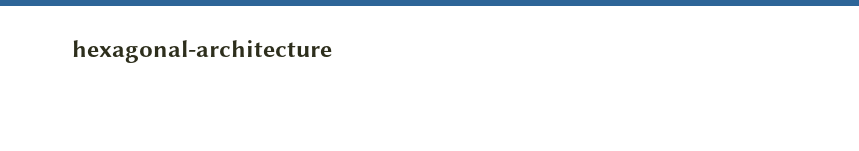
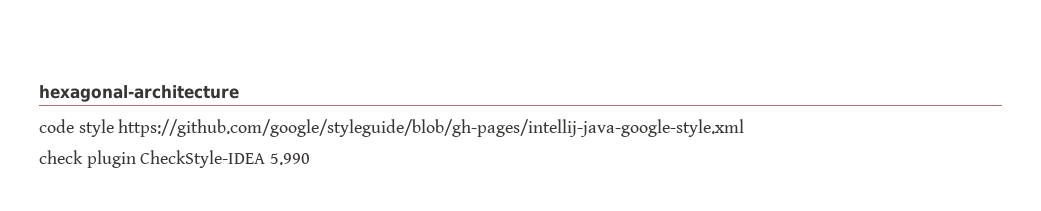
+ code style https://github.com/google/styleguide/blob/gh-pages/intellij-java-google-style.xml
+ check plugin CheckStyle-IDEA 5.990

